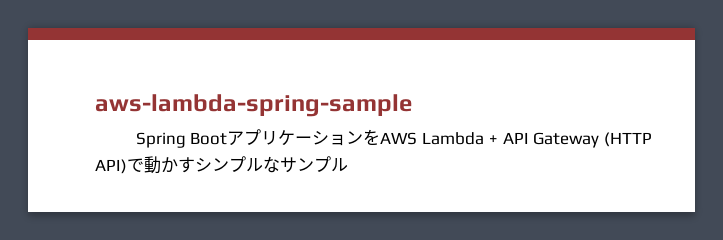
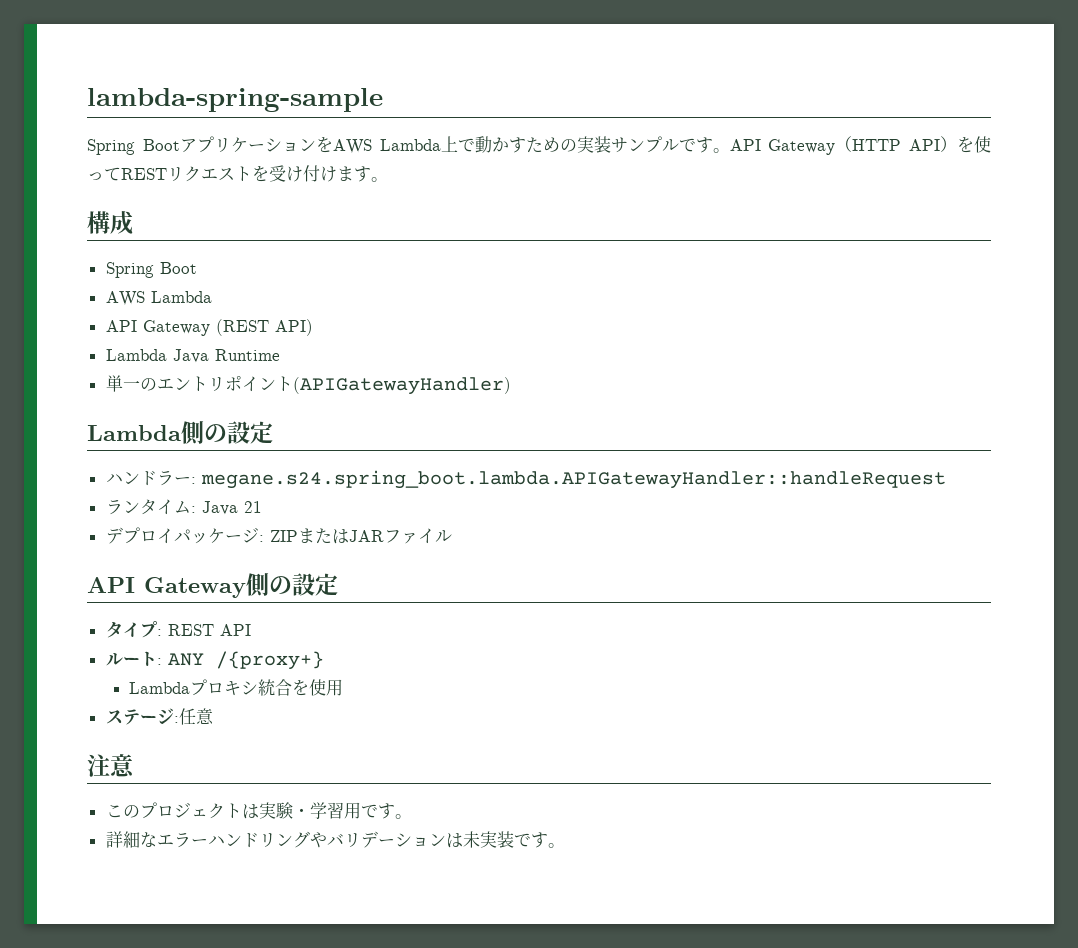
- aws-lambda-spring-sample
+ lambda-spring-sample
- Spring BootアプリケーションをAWS Lambda + API Gateway (HTTP API)で動かすシンプルなサンプル
+ Spring BootアプリケーションをAWS Lambda上で動かすための実装サンプルです。API Gateway（HTTP API）を使ってRESTリクエストを受け付けます。
+ 構成
+ Spring Boot
+ AWS Lambda
+ API Gateway (REST API)
+ Lambda Java Runtime
+ 単一のエントリポイント(APIGatewayHandler)
+ Lambda側の設定
+ ハンドラー: megane.s24.spring_boot.lambda.APIGatewayHandler::handleRequest
+ ランタイム: Java 21
+ デプロイパッケージ: ZIPまたはJARファイル
+ API Gateway側の設定
+ タイプ: REST API
+ ルート: ANY /{proxy+}
+ Lambdaプロキシ統合を使用
+ ステージ:任意
+ 注意
+ このプロジェクトは実験・学習用です。
+ 詳細なエラーハンドリングやバリデーションは未実装です。

